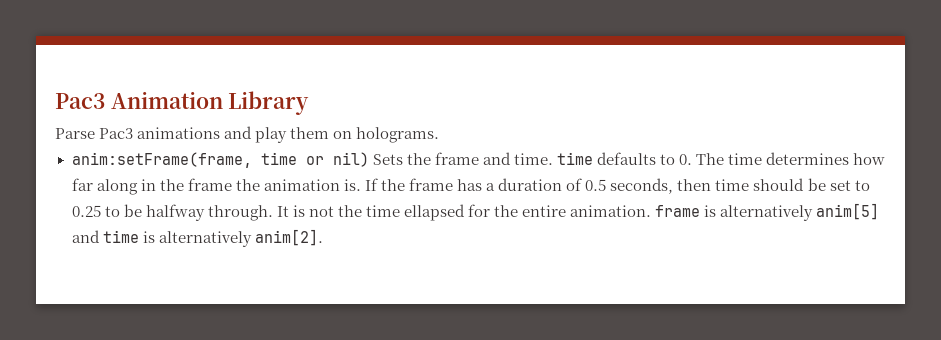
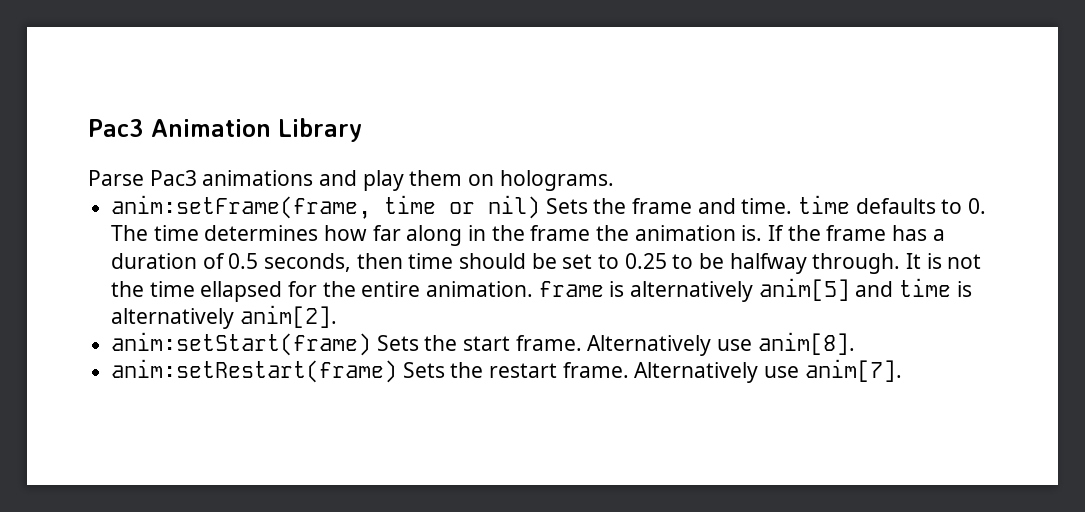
+ anim:setStart(frame) Sets the start frame. Alternatively use anim[8].
+ anim:setRestart(frame) Sets the restart frame. Alternatively use anim[7].

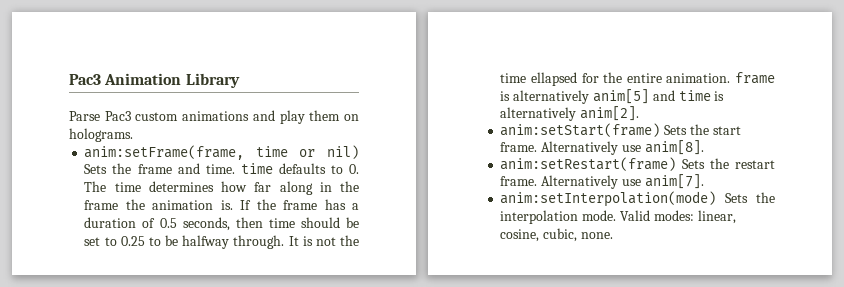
- Parse Pac3 animations and play them on holograms.
+ Parse Pac3 custom animations and play them on holograms.
+ anim:setInterpolation(mode) Sets the interpolation mode. Valid modes: linear, cosine, cubic, none.

